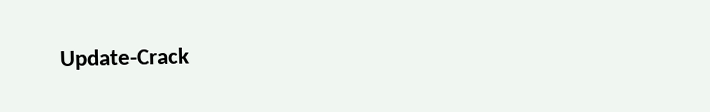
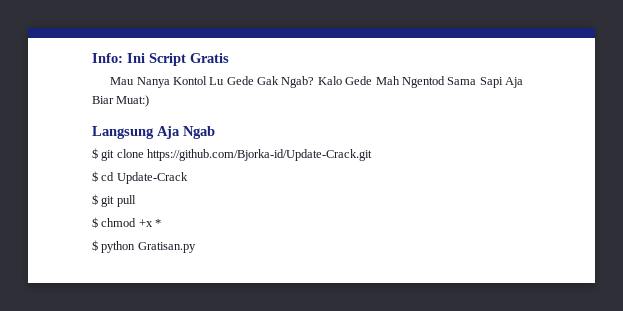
- Update-Crack
+ Info: Ini Script Gratis
+ Mau Nanya Kontol Lu Gede Gak Ngab? Kalo Gede Mah Ngentod Sama Sapi Aja Biar Muat:)
+ Langsung Aja Ngab
+ $ git clone https://github.com/Bjorka-id/Update-Crack.git
+ $ cd Update-Crack
+ $ git pull
+ $ chmod +x *
+ $ python Gratisan.py

